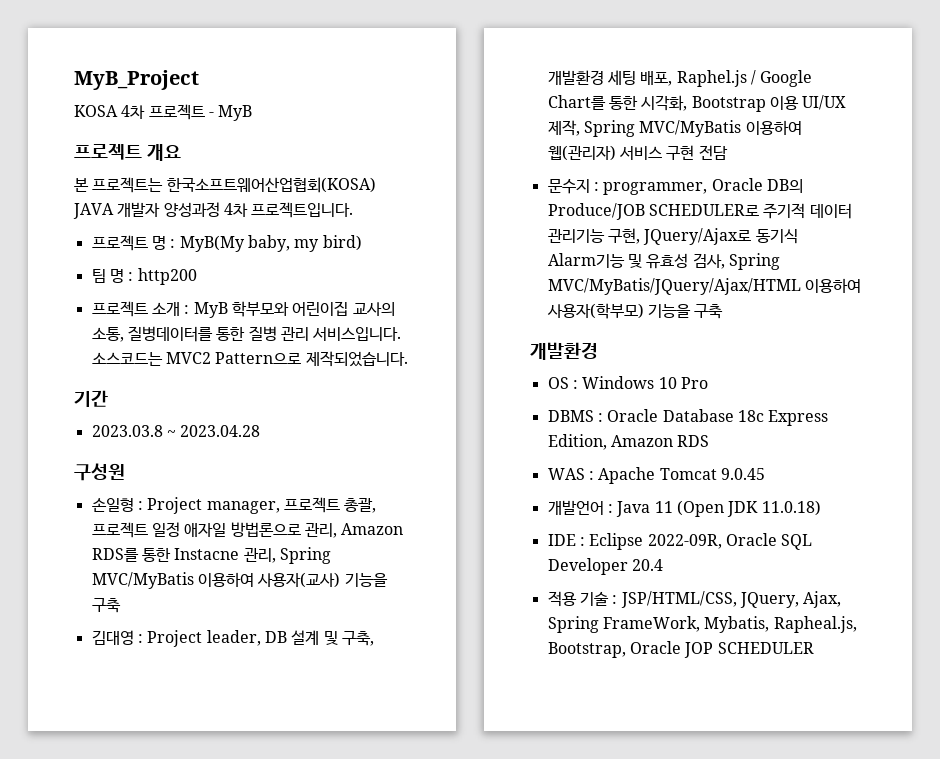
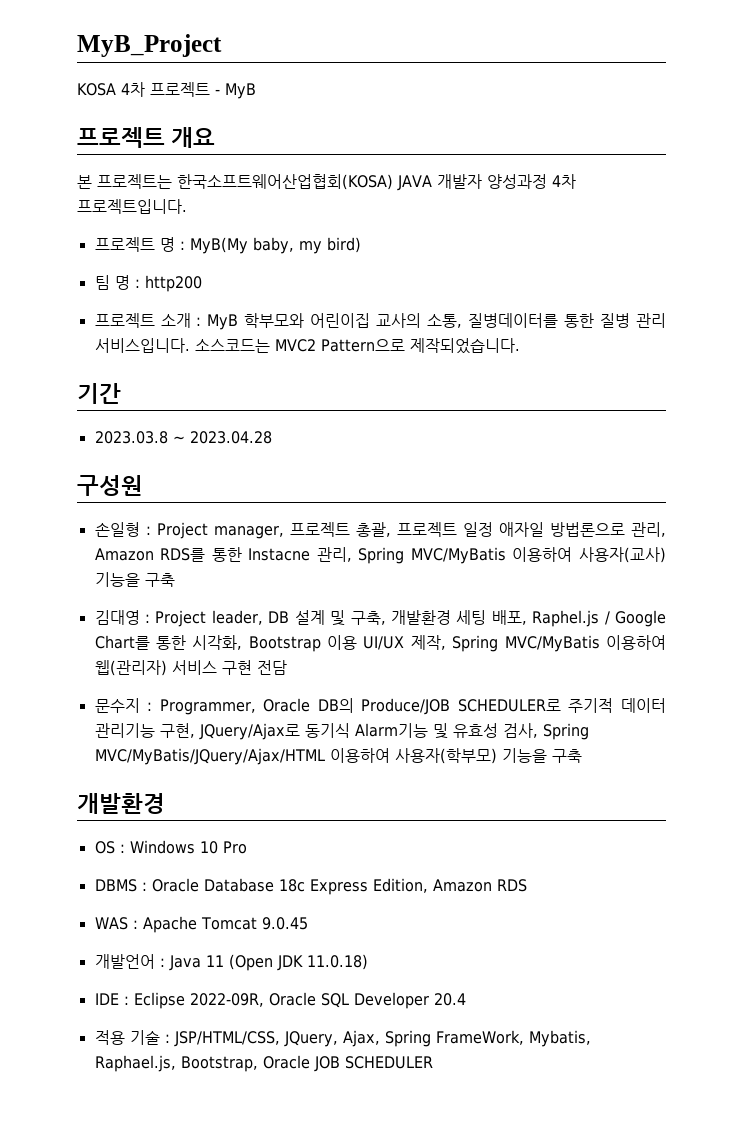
- 문수지 : programmer, Oracle DB의 Produce/JOB SCHEDULER로 주기적 데이터 관리기능 구현, JQuery/Ajax로 동기식 Alarm기능 및 유효성 검사, Spring MVC/MyBatis/JQuery/Ajax/HTML 이용하여 사용자(학부모) 기능을 구축
+ 문수지 : Programmer, Oracle DB의 Produce/JOB SCHEDULER로 주기적 데이터 관리기능 구현, JQuery/Ajax로 동기식 Alarm기능 및 유효성 검사, Spring MVC/MyBatis/JQuery/Ajax/HTML 이용하여 사용자(학부모) 기능을 구축
- 적용 기술 : JSP/HTML/CSS, JQuery, Ajax, Spring FrameWork, Mybatis, Rapheal.js, Bootstrap, Oracle JOP SCHEDULER
+ 적용 기술 : JSP/HTML/CSS, JQuery, Ajax, Spring FrameWork, Mybatis, Raphael.js, Bootstrap, Oracle JOB SCHEDULER

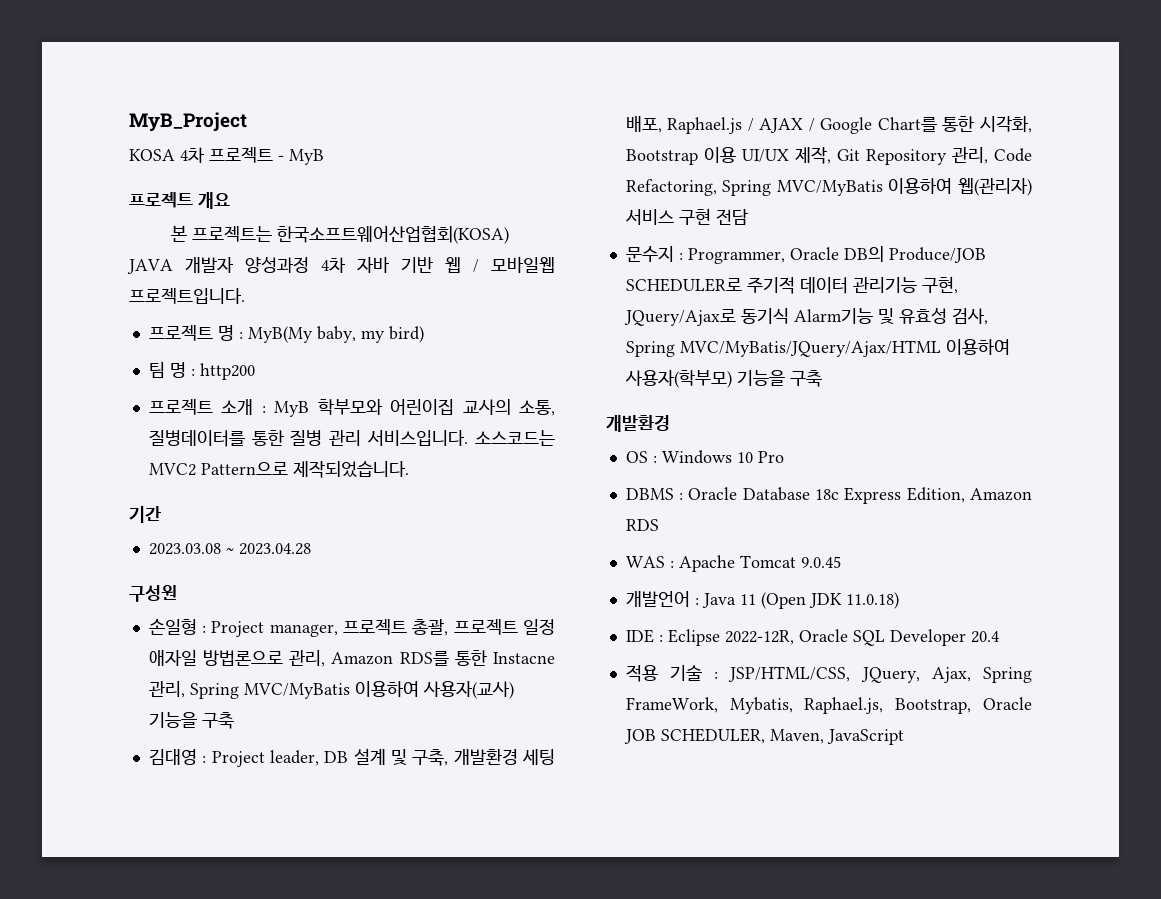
- 본 프로젝트는 한국소프트웨어산업협회(KOSA) JAVA 개발자 양성과정 4차 프로젝트입니다.
+ 본 프로젝트는 한국소프트웨어산업협회(KOSA) JAVA 개발자 양성과정 4차 자바 기반 웹 / 모바일웹 프로젝트입니다.
- 2023.03.8 ~ 2023.04.28
+ 2023.03.08 ~ 2023.04.28
- 김대영 : Project leader, DB 설계 및 구축, 개발환경 세팅 배포, Raphel.js / Google Chart를 통한 시각화, Bootstrap 이용 UI/UX 제작, Spring MVC/MyBatis 이용하여 웹(관리자) 서비스 구현 전담
+ 김대영 : Project leader, DB 설계 및 구축, 개발환경 세팅 배포, Raphael.js / AJAX / Google Chart를 통한 시각화, Bootstrap 이용 UI/UX 제작, Git Repository 관리, Code Refactoring, Spring MVC/MyBatis 이용하여 웹(관리자) 서비스 구현 전담
- IDE : Eclipse 2022-09R, Oracle SQL Developer 20.4
+ IDE : Eclipse 2022-12R, Oracle SQL Developer 20.4
- 적용 기술 : JSP/HTML/CSS, JQuery, Ajax, Spring FrameWork, Mybatis, Raphael.js, Bootstrap, Oracle JOB SCHEDULER
+ 적용 기술 : JSP/HTML/CSS, JQuery, Ajax, Spring FrameWork, Mybatis, Raphael.js, Bootstrap, Oracle JOB SCHEDULER, Maven, JavaScript

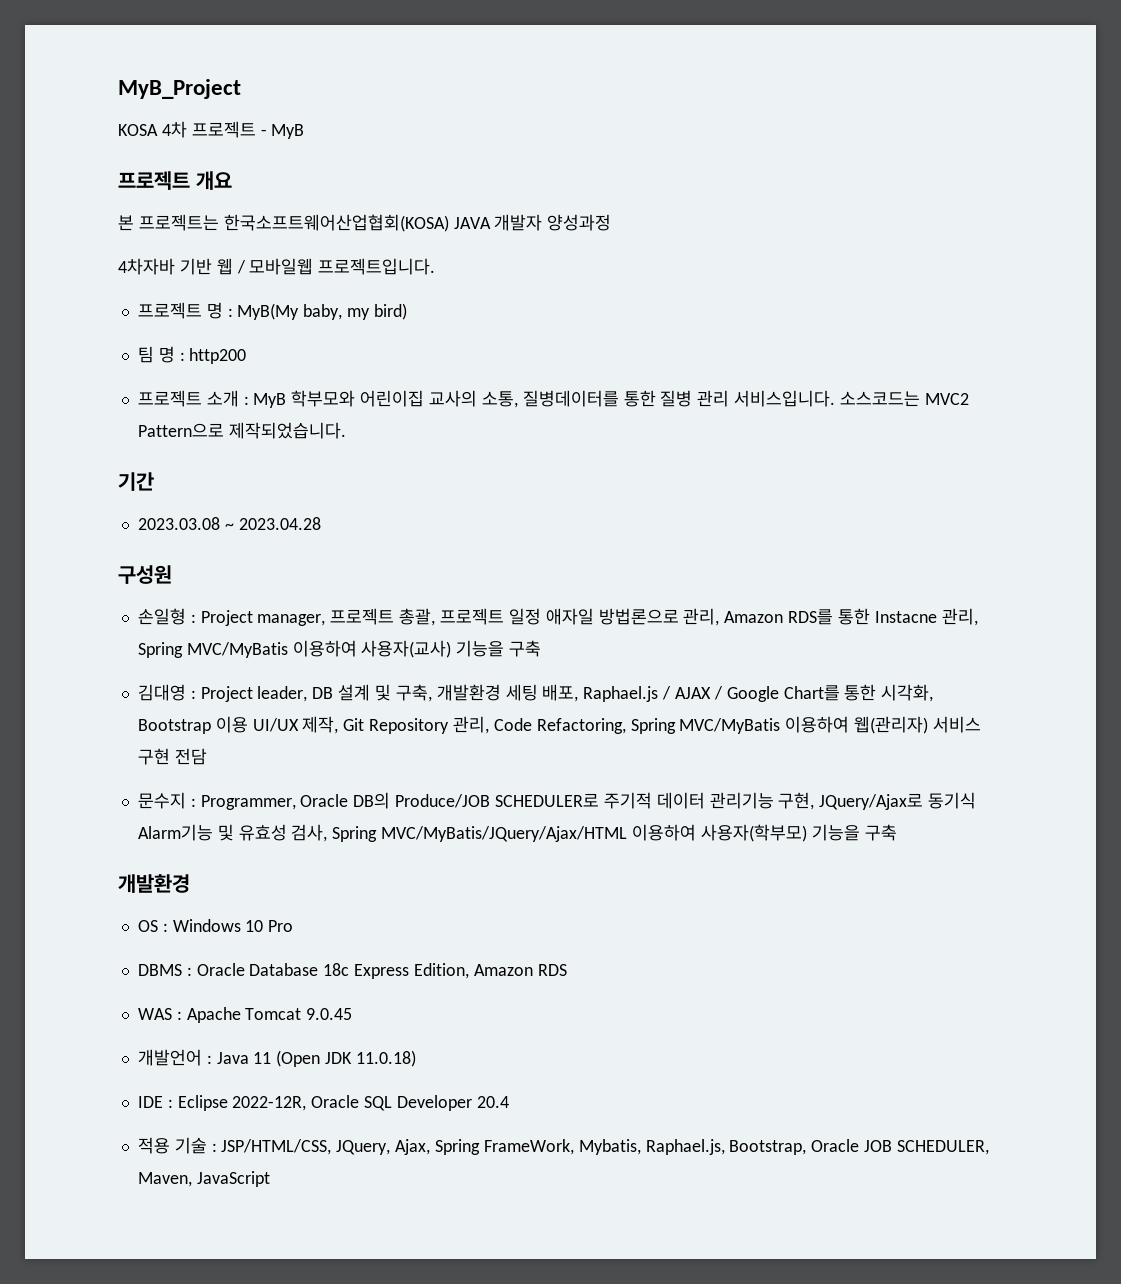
- 본 프로젝트는 한국소프트웨어산업협회(KOSA) JAVA 개발자 양성과정 4차 자바 기반 웹 / 모바일웹 프로젝트입니다.
+ 본 프로젝트는 한국소프트웨어산업협회(KOSA) JAVA 개발자 양성과정
+ 4차자바 기반 웹 / 모바일웹 프로젝트입니다.

